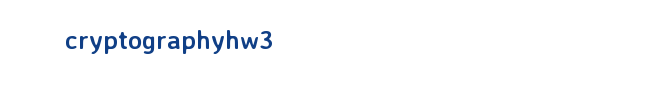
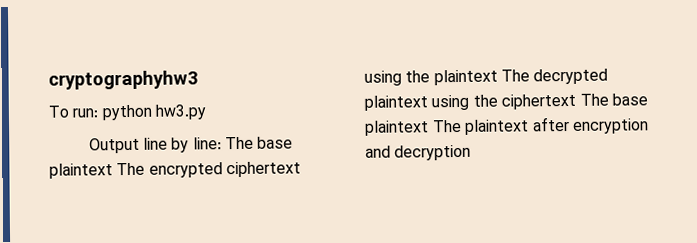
+ To run: python hw3.py
+ Output line by line: The base plaintext The encrypted ciphertext using the plaintext The decrypted plaintext using the ciphertext The base plaintext The plaintext after encryption and decryption

